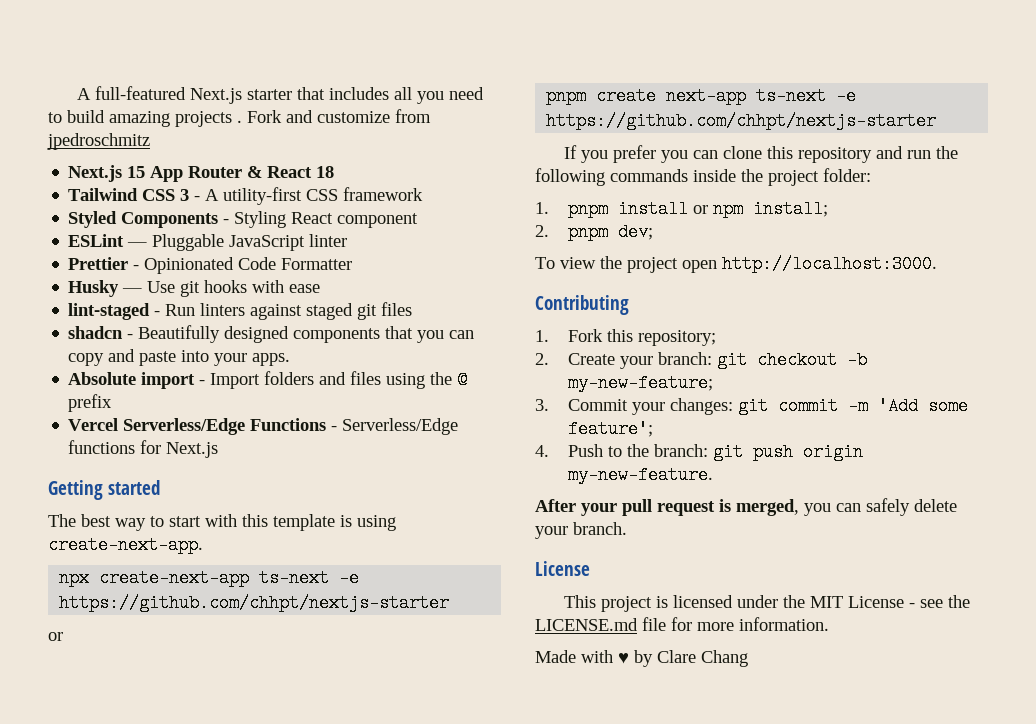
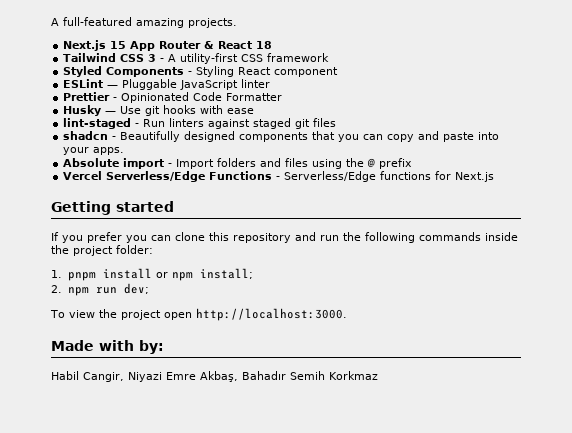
- A full-featured Next.js starter that includes all you need to build amazing projects . Fork and customize from jpedroschmitz
+ A full-featured amazing projects.
- The best way to start with this template is using create-next-app.
- npx create-next-app ts-next -e https://github.com/chhpt/nextjs-starter
- or
- pnpm create next-app ts-next -e https://github.com/chhpt/nextjs-starter
- 2. pnpm dev;
+ 2. npm run dev;
- Contributing
- 1. Fork this repository;
- 2. Create your branch: git checkout -b my-new-feature;
- 3. Commit your changes: git commit -m 'Add some feature';
- 4. Push to the branch: git push origin my-new-feature.
- After your pull request is merged, you can safely delete your branch.
- License
- This project is licensed under the MIT License - see the LICENSE.md file for more information.
- Made with ♥ by Clare Chang
+ Made with by:
+ Habil Cangir, Niyazi Emre Akbaş, Bahadır Semih Korkmaz

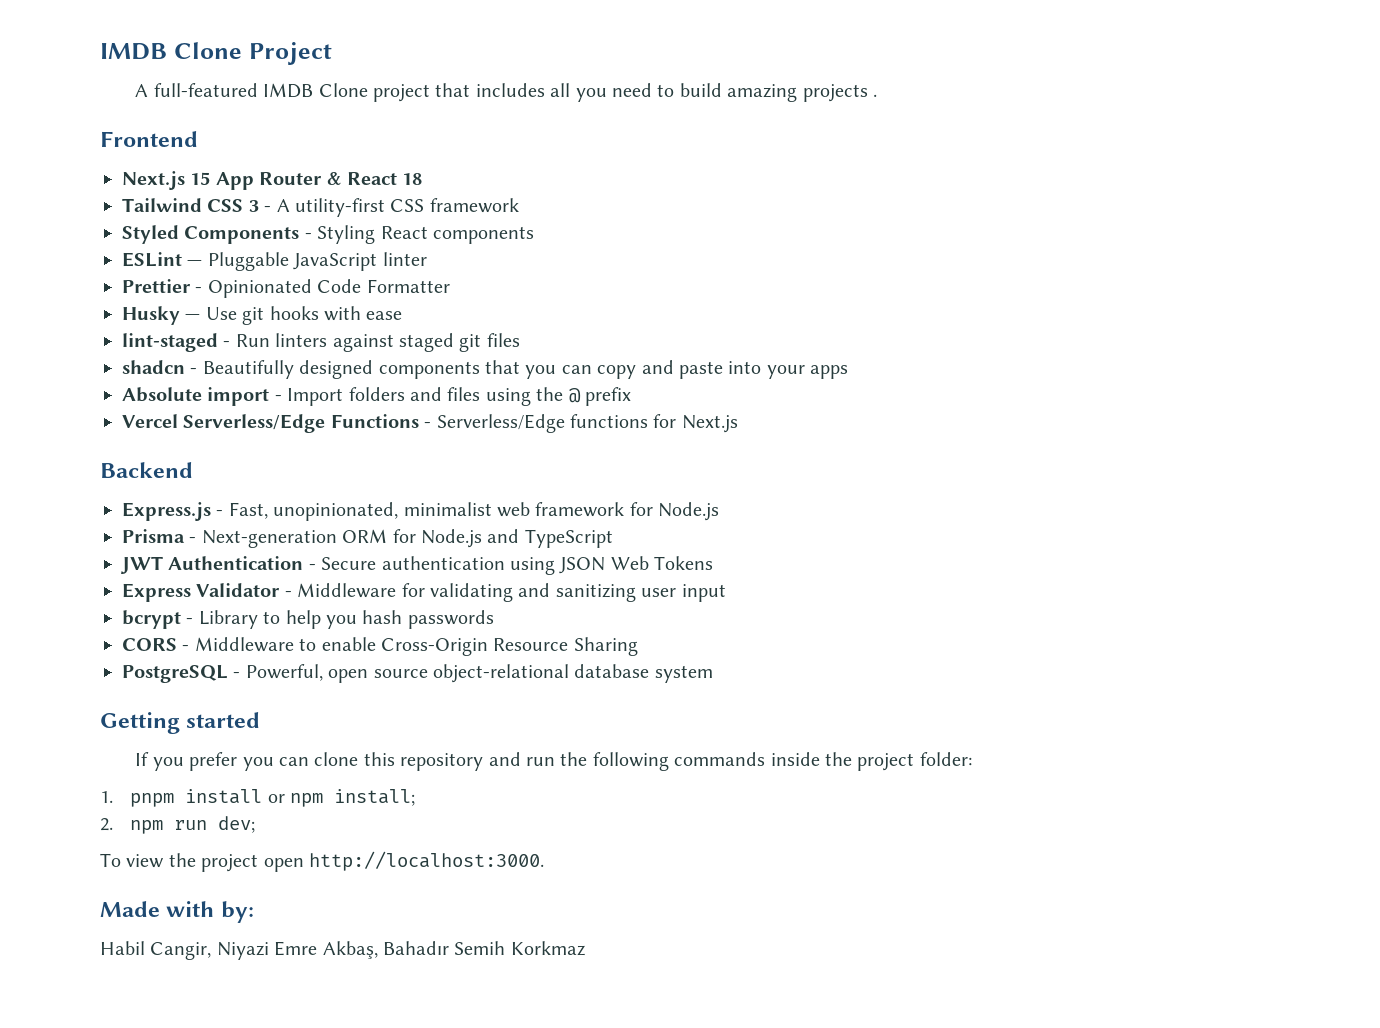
- A full-featured amazing projects.
+ IMDB Clone Project
+ A full-featured IMDB Clone project that includes all you need to build amazing projects .
+ Frontend
- Styled Components - Styling React component
+ Styled Components - Styling React components
- shadcn - Beautifully designed components that you can copy and paste into your apps.
+ shadcn - Beautifully designed components that you can copy and paste into your apps
+ Backend
+ Express.js - Fast, unopinionated, minimalist web framework for Node.js
+ Prisma - Next-generation ORM for Node.js and TypeScript
+ JWT Authentication - Secure authentication using JSON Web Tokens
+ Express Validator - Middleware for validating and sanitizing user input
+ bcrypt - Library to help you hash passwords
+ CORS - Middleware to enable Cross-Origin Resource Sharing
+ PostgreSQL - Powerful, open source object-relational database system

